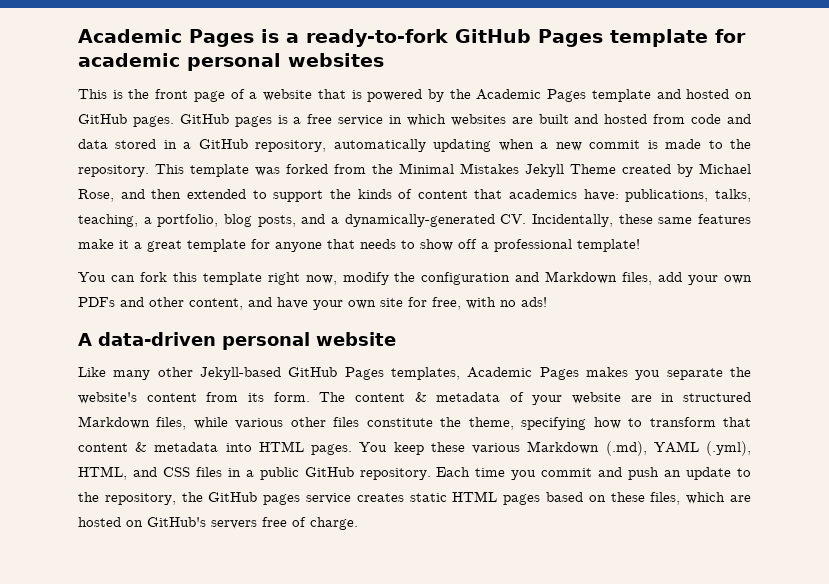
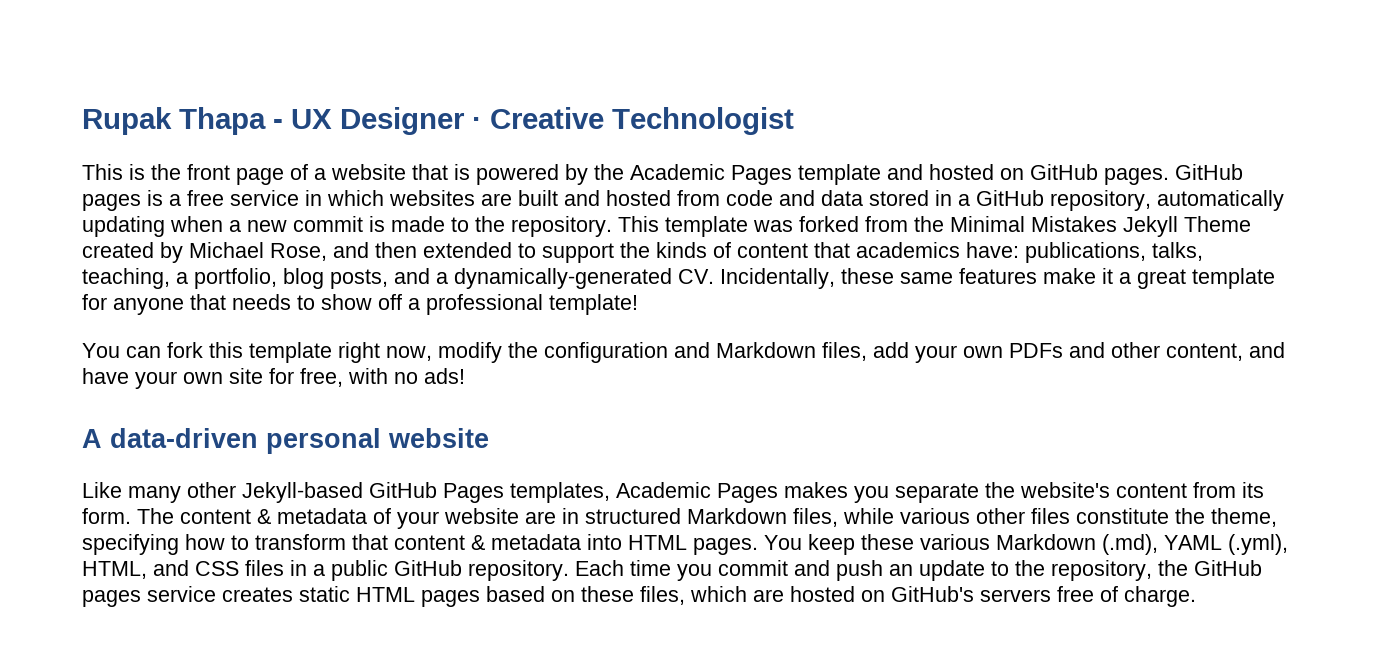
- Academic Pages is a ready-to-fork GitHub Pages template for academic personal websites
+ Rupak Thapa - UX Designer · Creative Technologist

